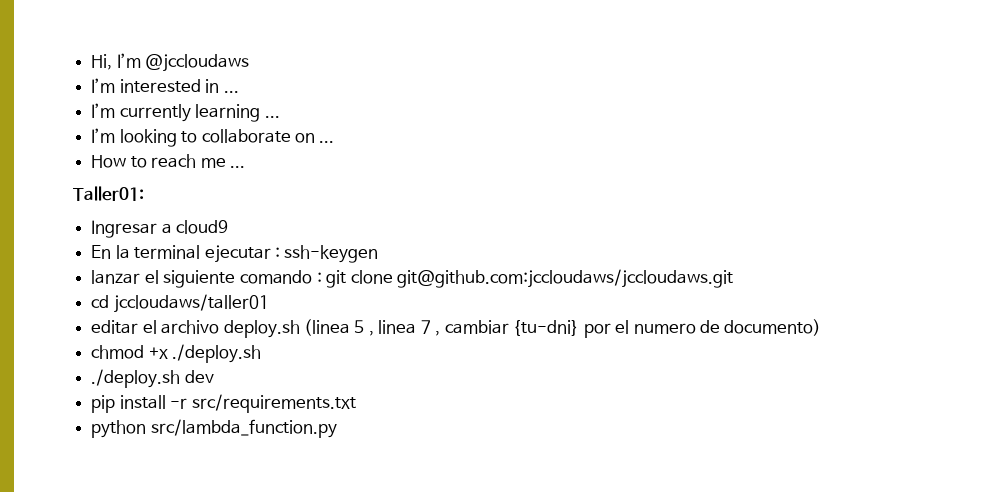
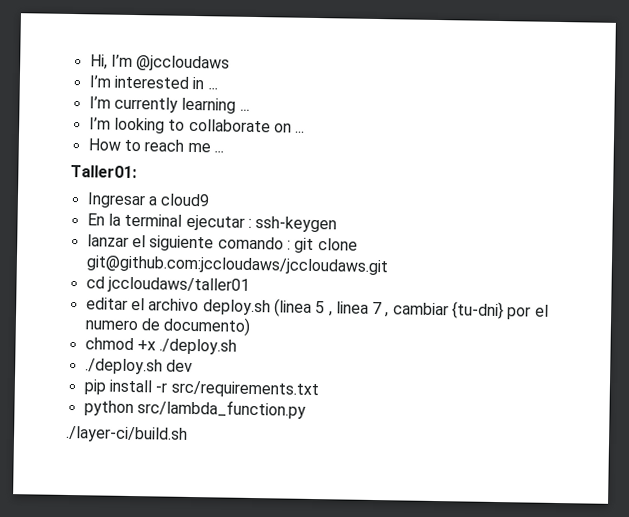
+ ./layer-ci/build.sh

